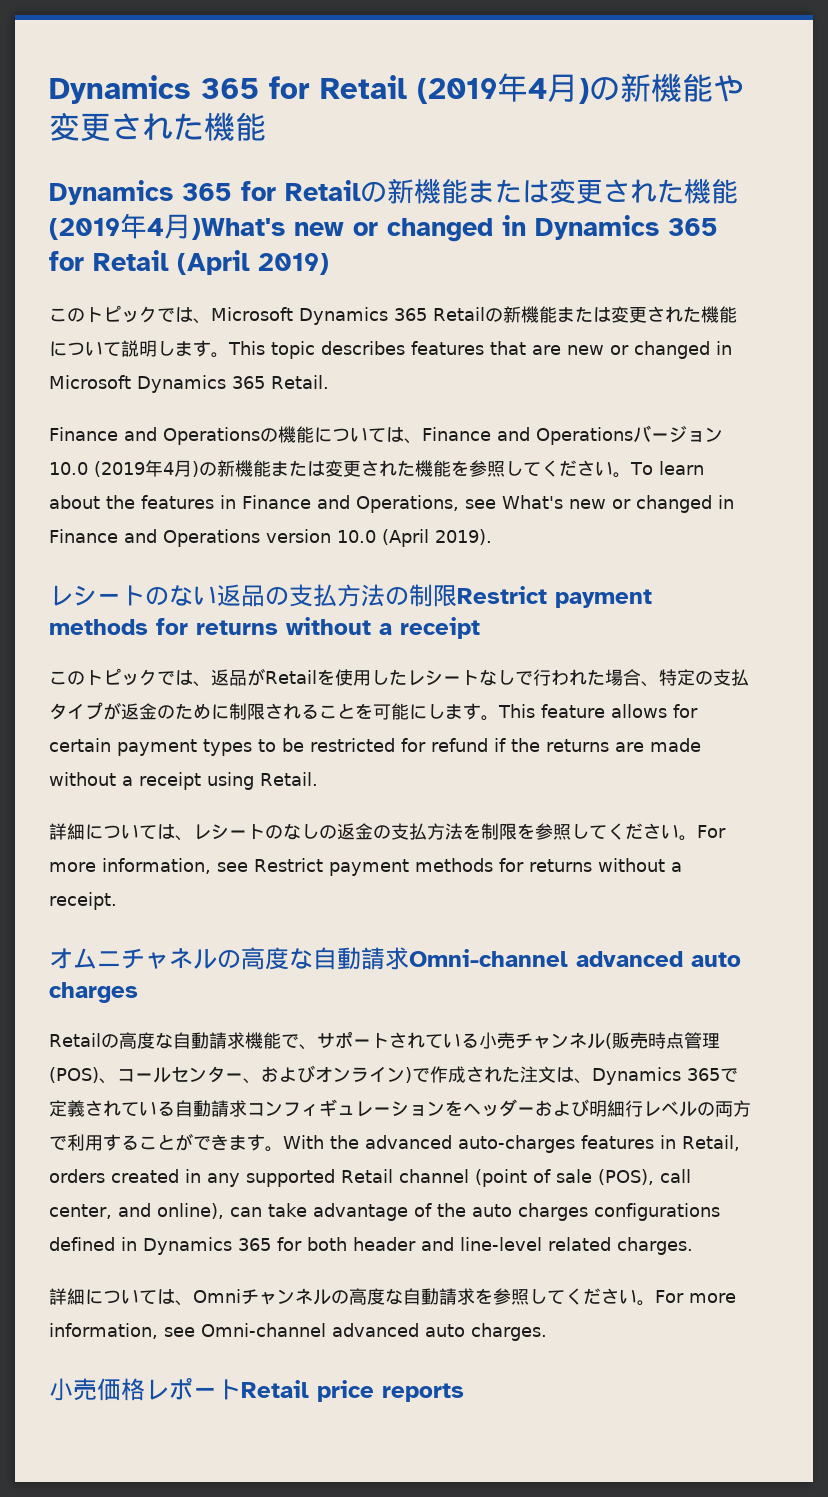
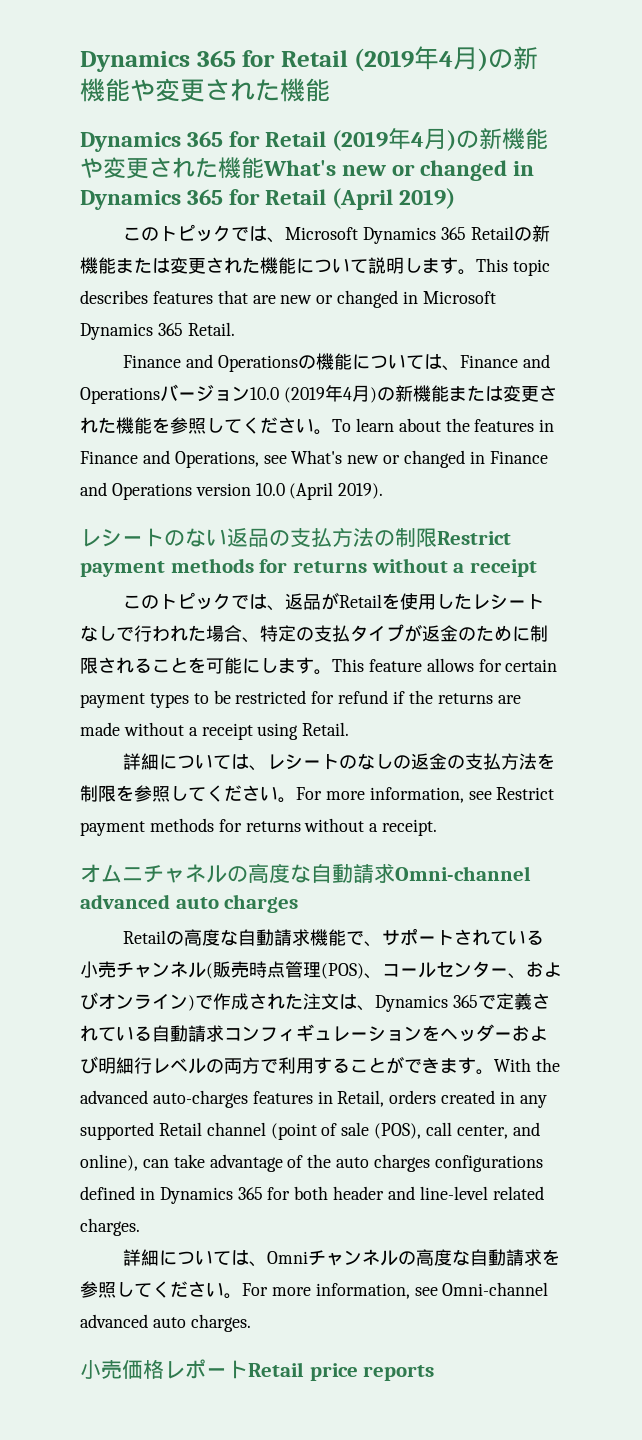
- Dynamics 365 for Retailの新機能または変更された機能(2019年4月)What's new or changed in Dynamics 365 for Retail (April 2019)
+ Dynamics 365 for Retail (2019年4月)の新機能や変更された機能What's new or changed in Dynamics 365 for Retail (April 2019)

